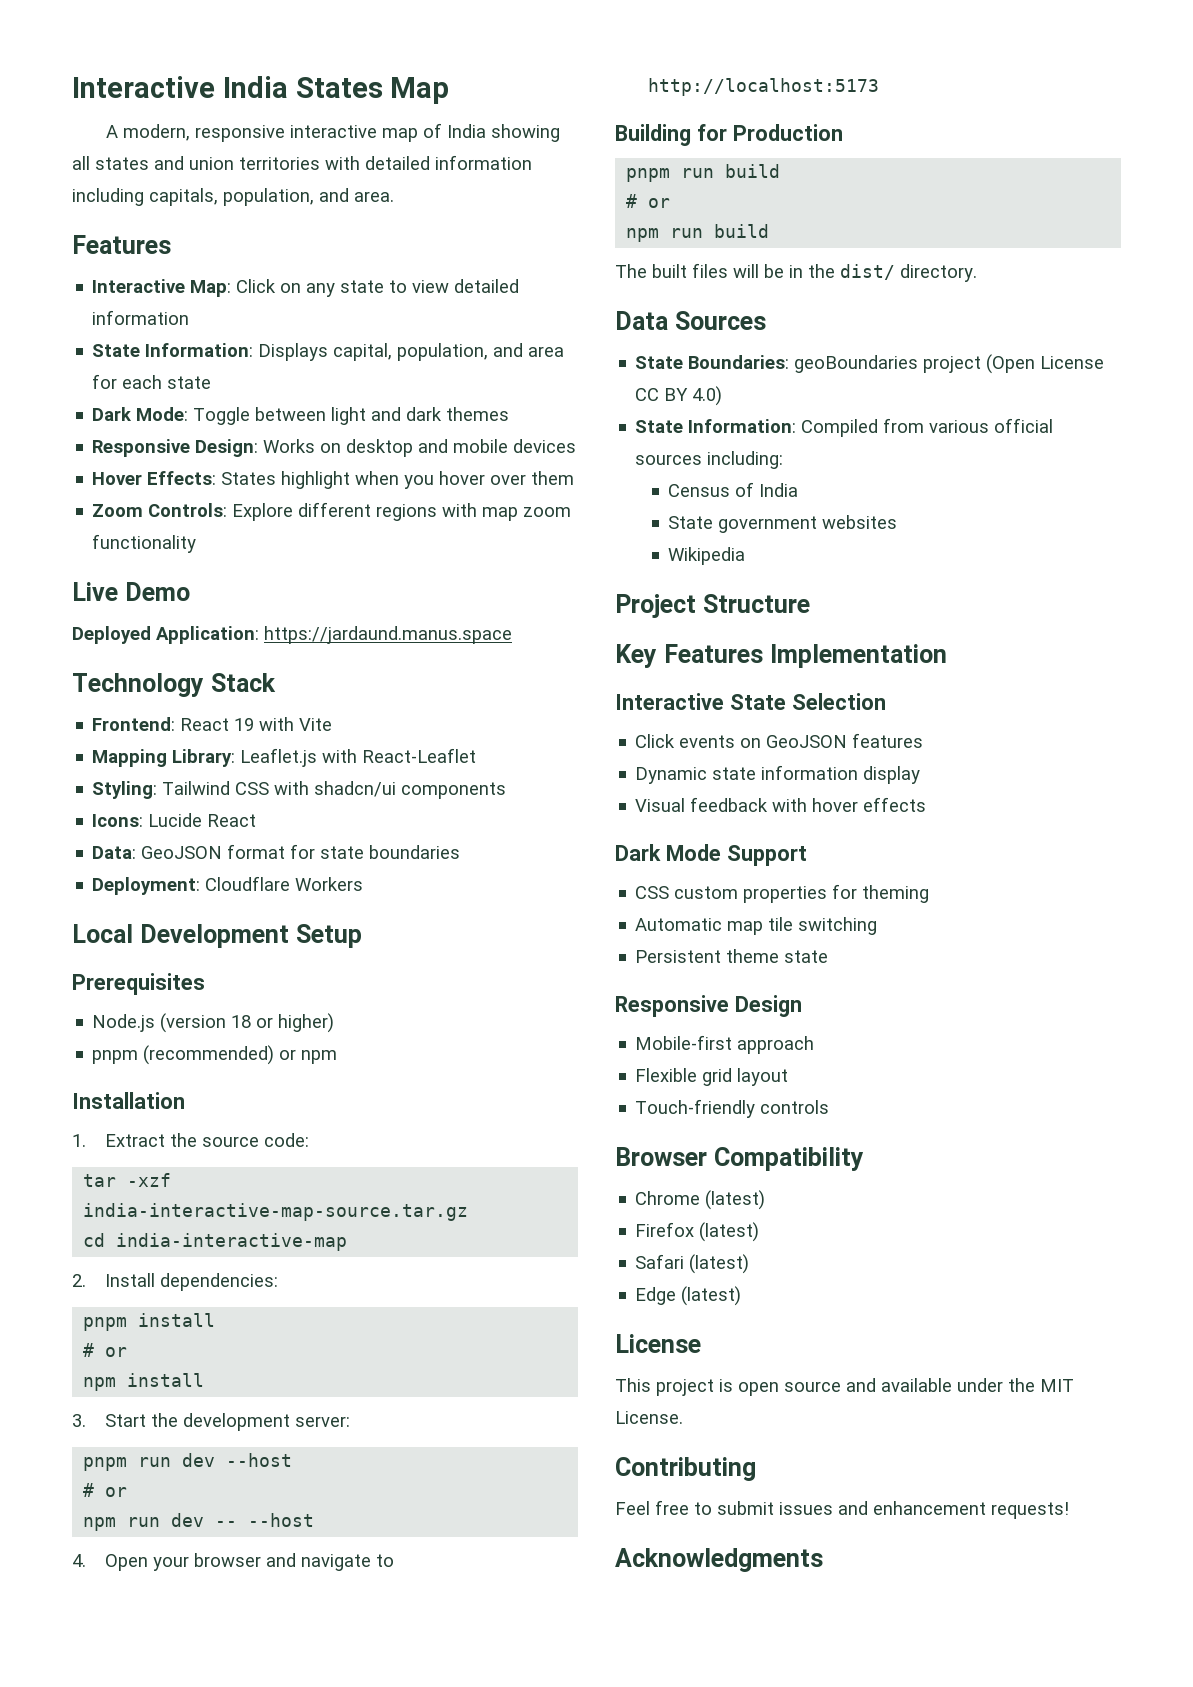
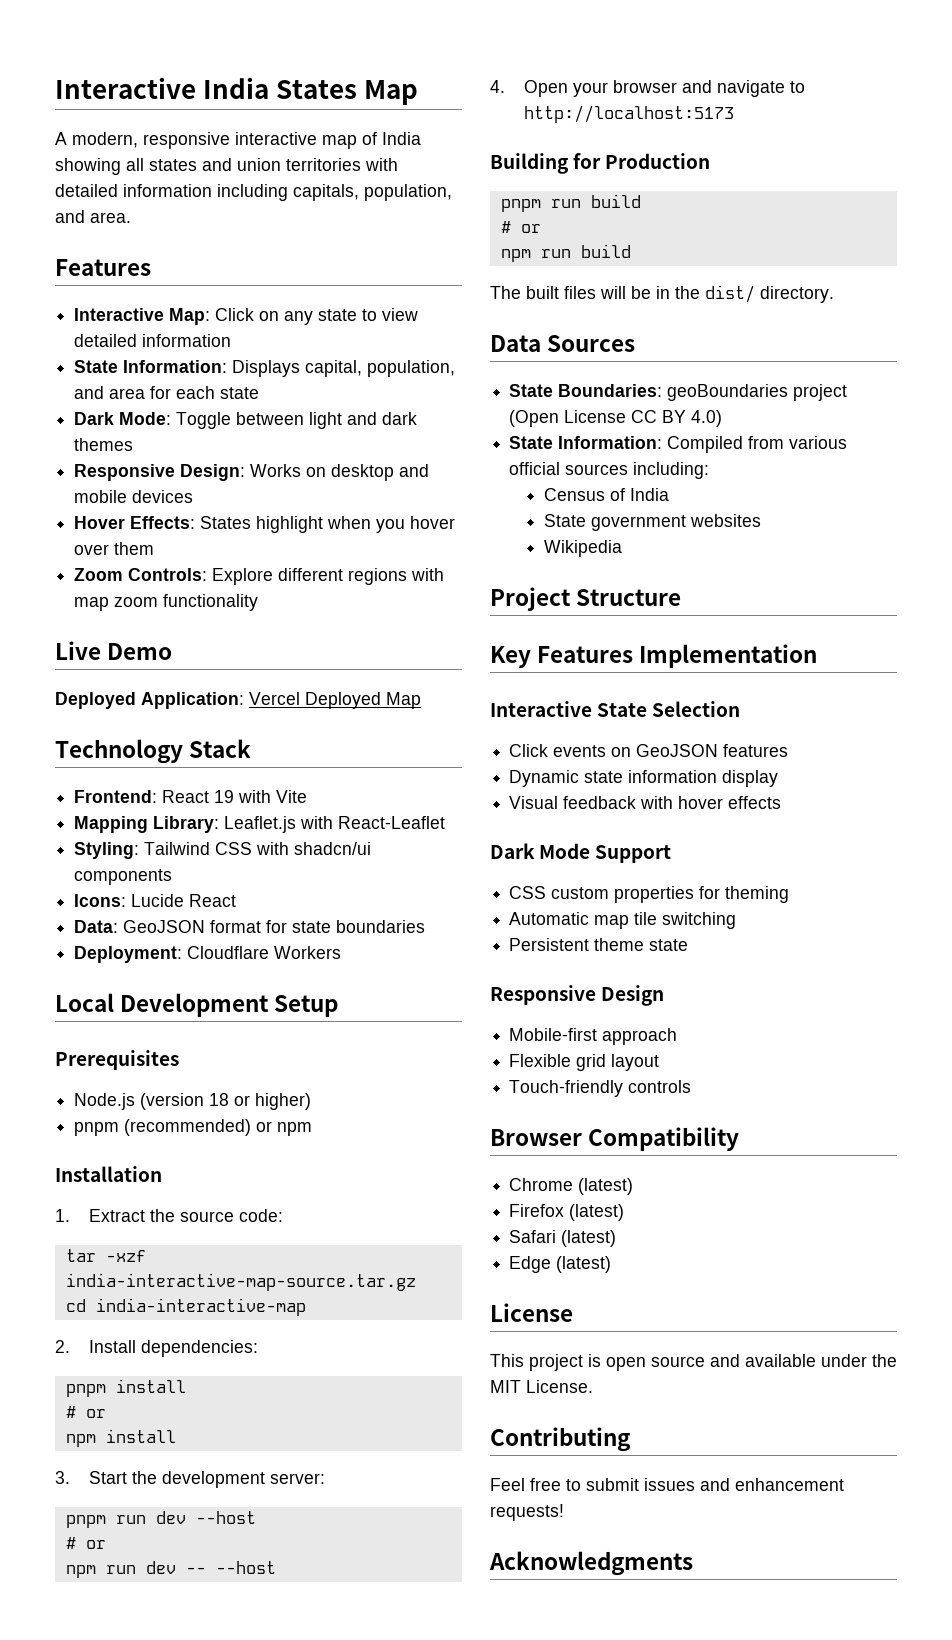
- Deployed Application: https://jardaund.manus.space
+ Deployed Application: Vercel Deployed Map

